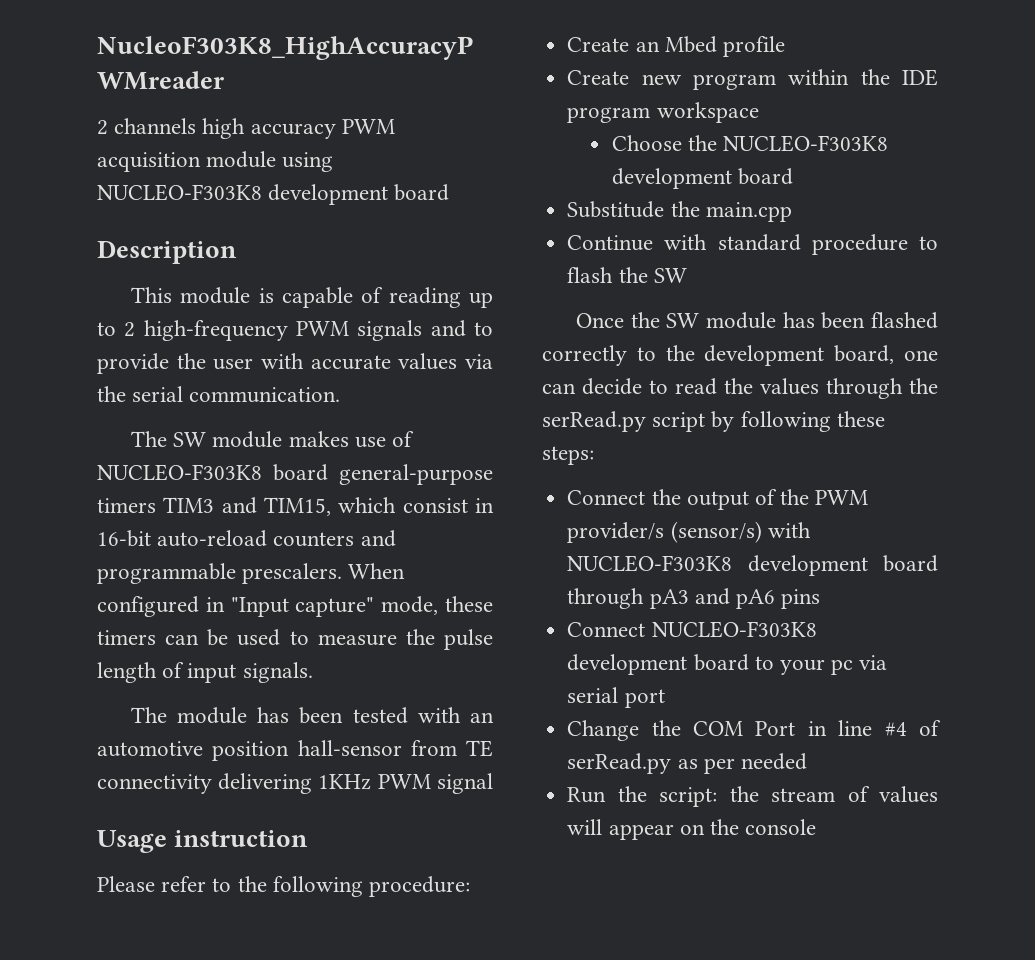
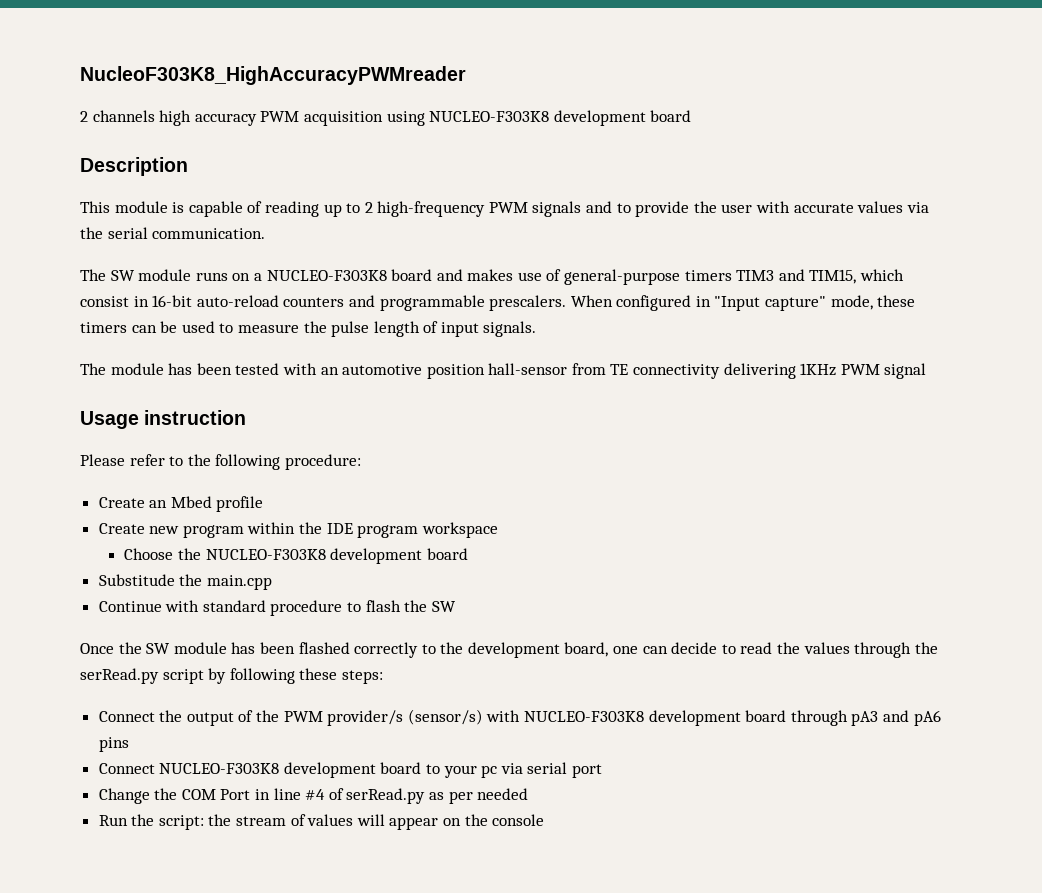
- 2 channels high accuracy PWM acquisition module using NUCLEO-F303K8 development board
+ 2 channels high accuracy PWM acquisition using NUCLEO-F303K8 development board
- The SW module makes use of NUCLEO-F303K8 board general-purpose timers TIM3 and TIM15, which consist in 16-bit auto-reload counters and programmable prescalers.
+ The SW module runs on a NUCLEO-F303K8 board and makes use of general-purpose timers TIM3 and TIM15, which consist in 16-bit auto-reload counters and programmable prescalers.

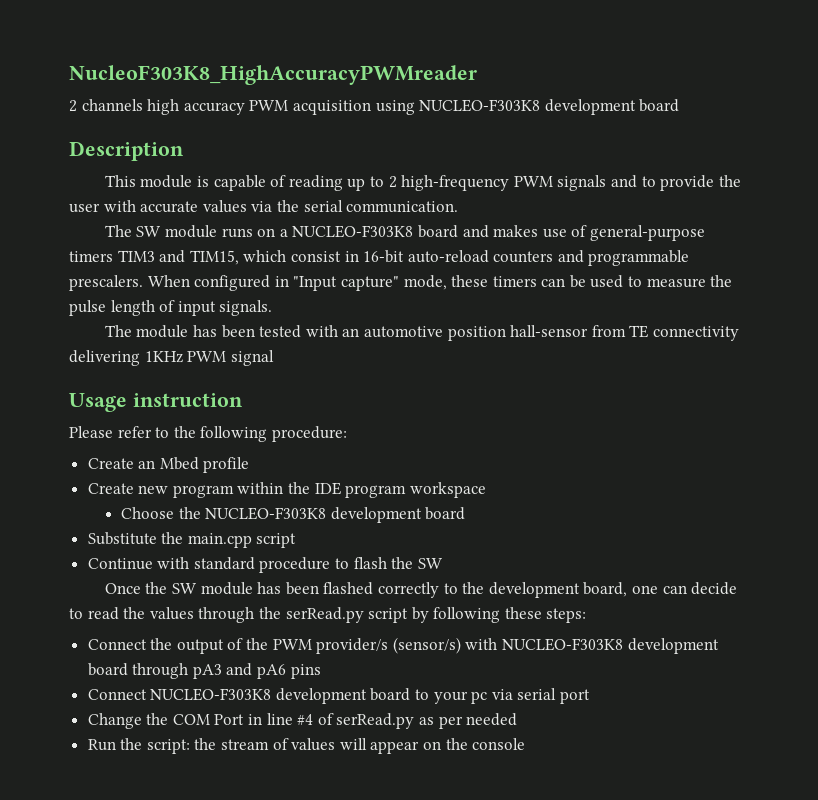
- Substitude the main.cpp
+ Substitute the main.cpp script

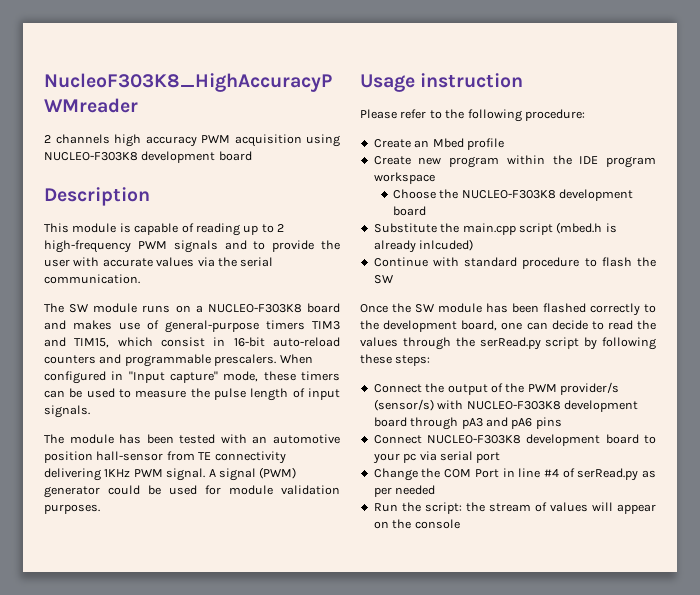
- The module has been tested with an automotive position hall-sensor from TE connectivity delivering 1KHz PWM signal
+ The module has been tested with an automotive position hall-sensor from TE connectivity delivering 1KHz PWM signal. A signal (PWM) generator could be used for module validation purposes.
- Substitute the main.cpp script
+ Substitute the main.cpp script (mbed.h is already inlcuded)

